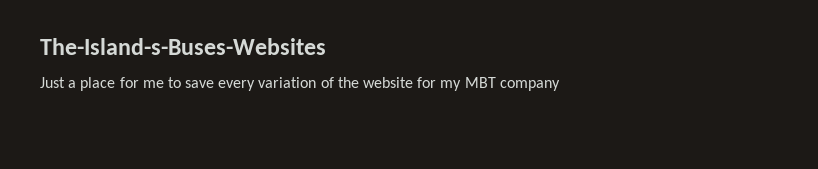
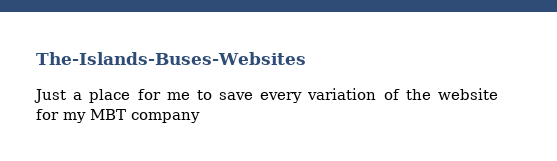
- The-Island-s-Buses-Websites
+ The-Islands-Buses-Websites

